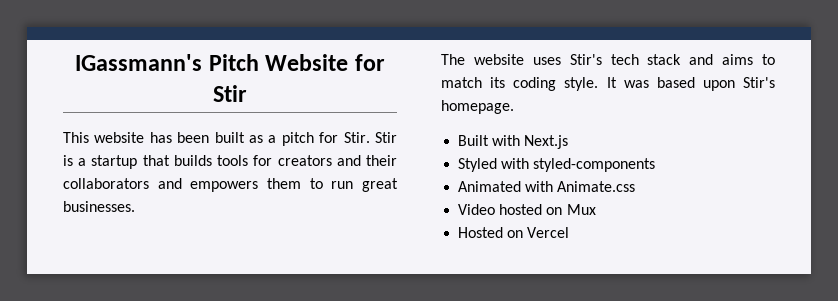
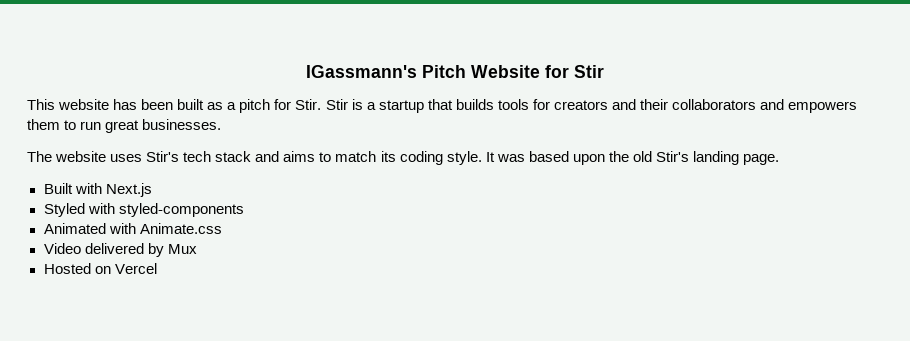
- It was based upon Stir's homepage.
+ It was based upon the old Stir's landing page.
- Video hosted on Mux
+ Video delivered by Mux

